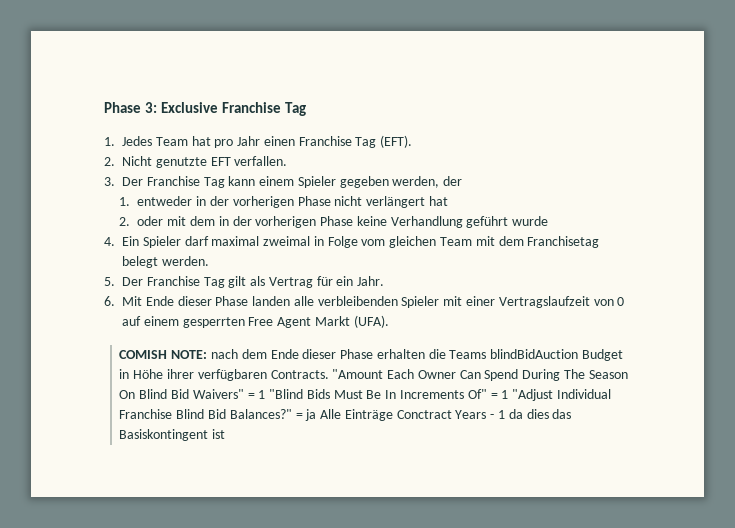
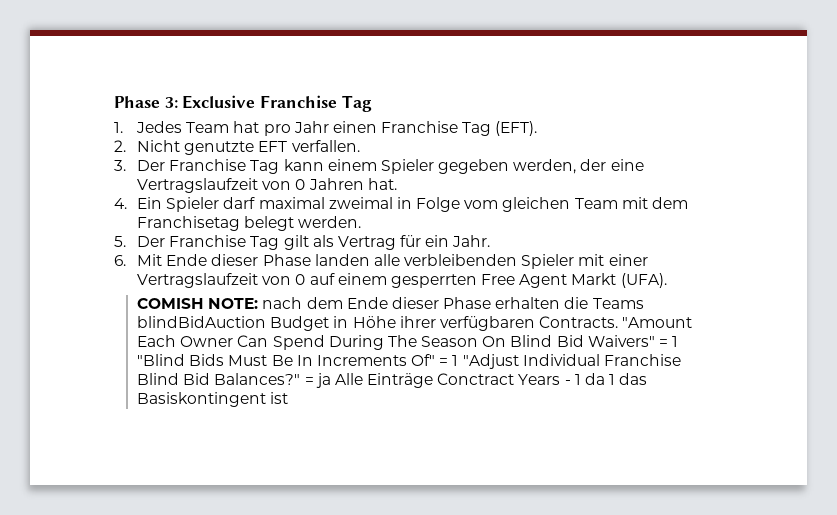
- 3. Der Franchise Tag kann einem Spieler gegeben werden, der
- 1. entweder in der vorherigen Phase nicht verlängert hat
- 2. oder mit dem in der vorherigen Phase keine Verhandlung geführt wurde
+ 3. Der Franchise Tag kann einem Spieler gegeben werden, der eine Vertragslaufzeit von 0 Jahren hat.
- = ja Alle Einträge Conctract Years - 1 da dies das Basiskontingent ist
+ = ja Alle Einträge Conctract Years - 1 da 1 das Basiskontingent ist

